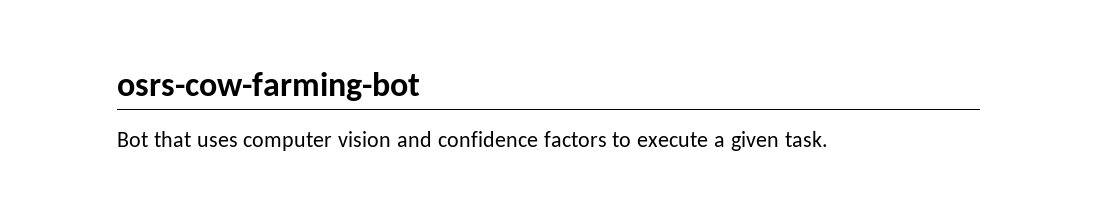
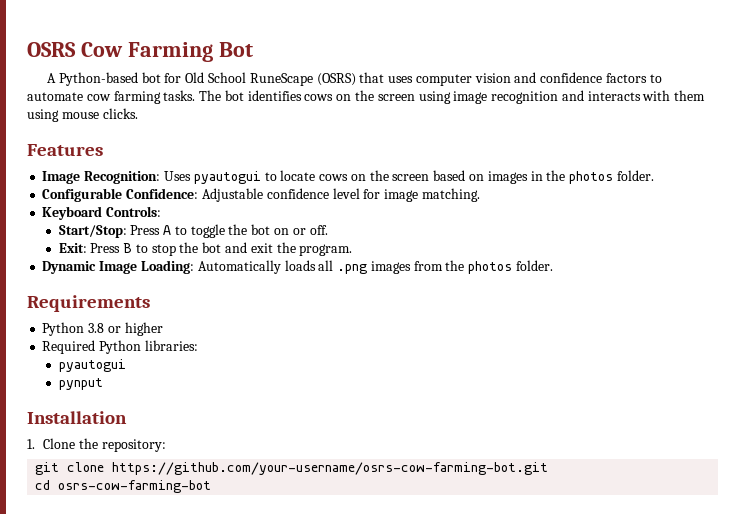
- osrs-cow-farming-bot
- Bot that uses computer vision and confidence factors to execute a given task.
+ OSRS Cow Farming Bot
+ A Python-based bot for Old School RuneScape (OSRS) that uses computer vision and confidence factors to automate cow farming tasks. The bot identifies cows on the screen using image recognition and interacts with them using mouse clicks.
+ Features
+ Image Recognition: Uses pyautogui to locate cows on the screen based on images in the photos folder.
+ Configurable Confidence: Adjustable confidence level for image matching.
+ Keyboard Controls:
+ Start/Stop: Press A to toggle the bot on or off.
+ Exit: Press B to stop the bot and exit the program.
+ Dynamic Image Loading: Automatically loads all .png images from the photos folder.
+ Requirements
+ Python 3.8 or higher
+ Required Python libraries:
+ pyautogui
+ pynput
+ Installation
+ 1. Clone the repository:
+ git clone https://github.com/your-username/osrs-cow-farming-bot.git
+ cd osrs-cow-farming-bot

